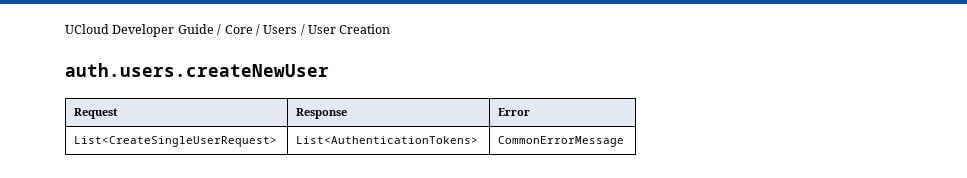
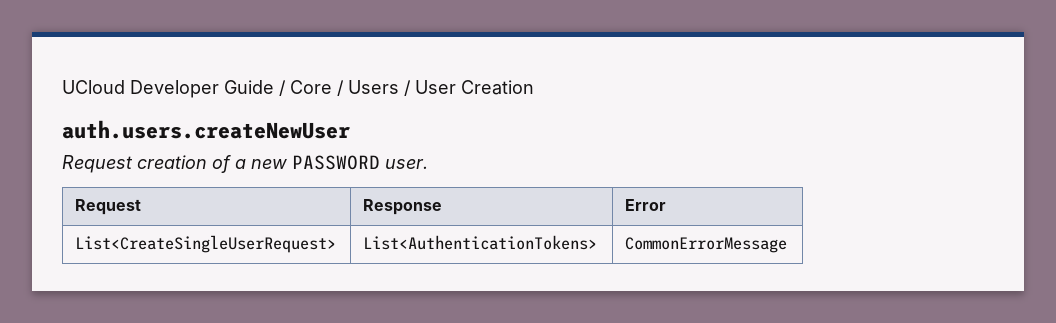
+ Request creation of a new PASSWORD user.

